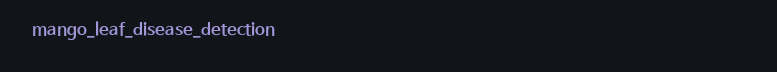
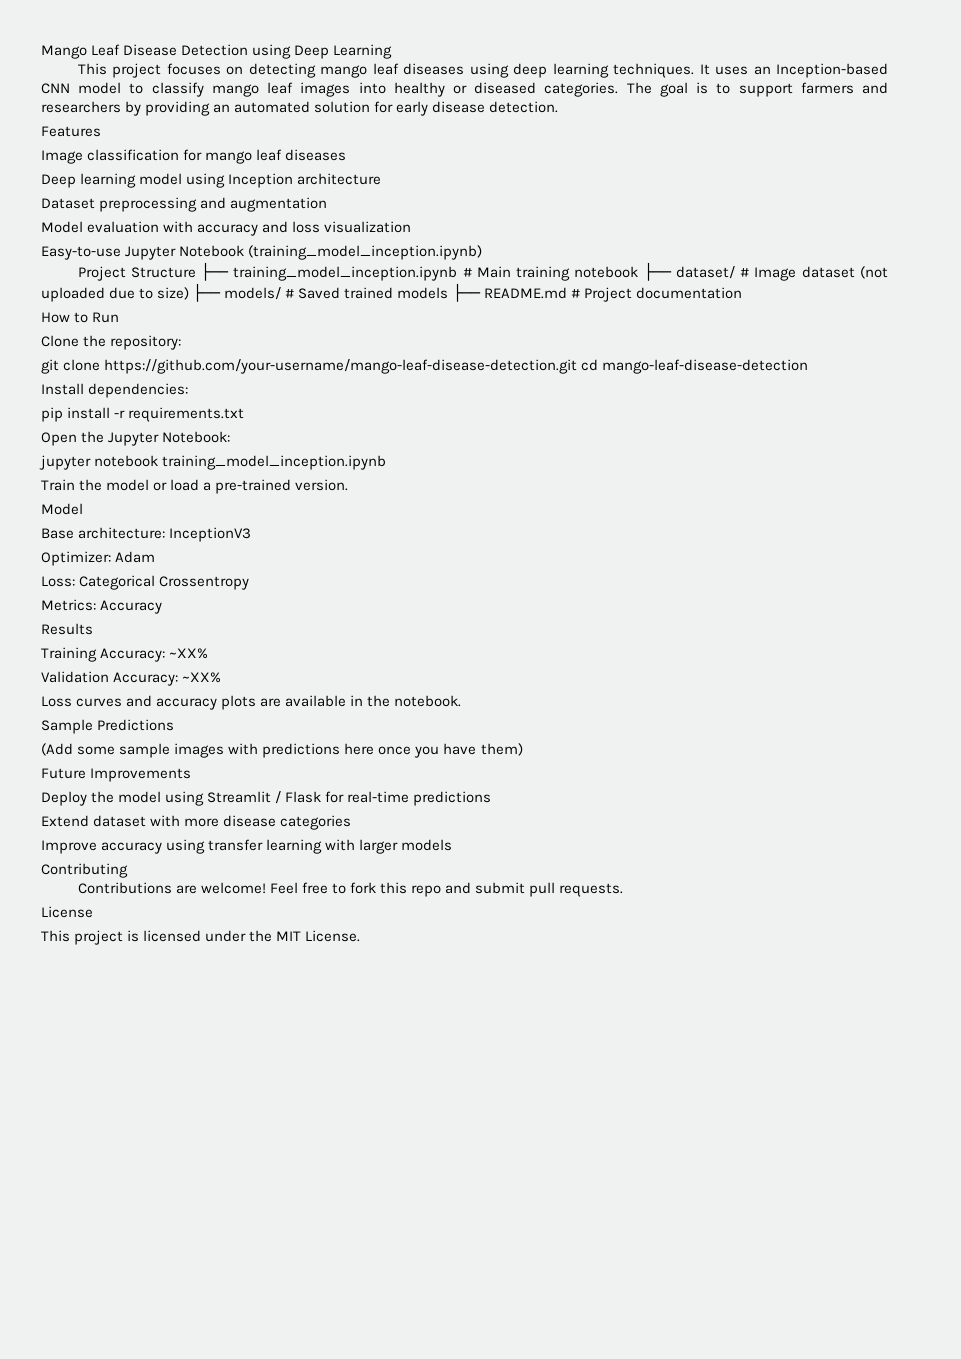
- mango_leaf_disease_detection
+ Mango Leaf Disease Detection using Deep Learning
+ This project focuses on detecting mango leaf diseases using deep learning techniques. It uses an Inception-based CNN model to classify mango leaf images into healthy or diseased categories. The goal is to support farmers and researchers by providing an automated solution for early disease detection.
+ Features
+ Image classification for mango leaf diseases
+ Deep learning model using Inception architecture
+ Dataset preprocessing and augmentation
+ Model evaluation with accuracy and loss visualization
+ Easy-to-use Jupyter Notebook (training_model_inception.ipynb)
+ Project Structure ├── training_model_inception.ipynb # Main training notebook ├── dataset/ # Image dataset (not uploaded due to size) ├── models/ # Saved trained models ├── README.md # Project documentation
+ How to Run
+ Clone the repository:
+ git clone https://github.com/your-username/mango-leaf-disease-detection.git cd mango-leaf-disease-detection
+ Install dependencies:
+ pip install -r requirements.txt
+ Open the Jupyter Notebook:
+ jupyter notebook training_model_inception.ipynb
+ Train the model or load a pre-trained version.
+ Model
+ Base architecture: InceptionV3
+ Optimizer: Adam
+ Loss: Categorical Crossentropy
+ Metrics: Accuracy
+ Results
+ Training Accuracy: ~XX%
+ Validation Accuracy: ~XX%
+ Loss curves and accuracy plots are available in the notebook.
+ Sample Predictions
+ (Add some sample images with predictions here once you have them)
+ Future Improvements
+ Deploy the model using Streamlit / Flask for real-time predictions
+ Extend dataset with more disease categories
+ Improve accuracy using transfer learning with larger models
+ Contributing
+ Contributions are welcome! Feel free to fork this repo and submit pull requests.
+ License
+ This project is licensed under the MIT License.

